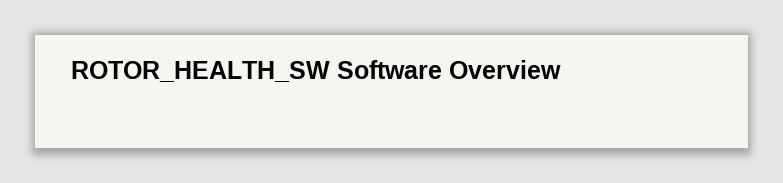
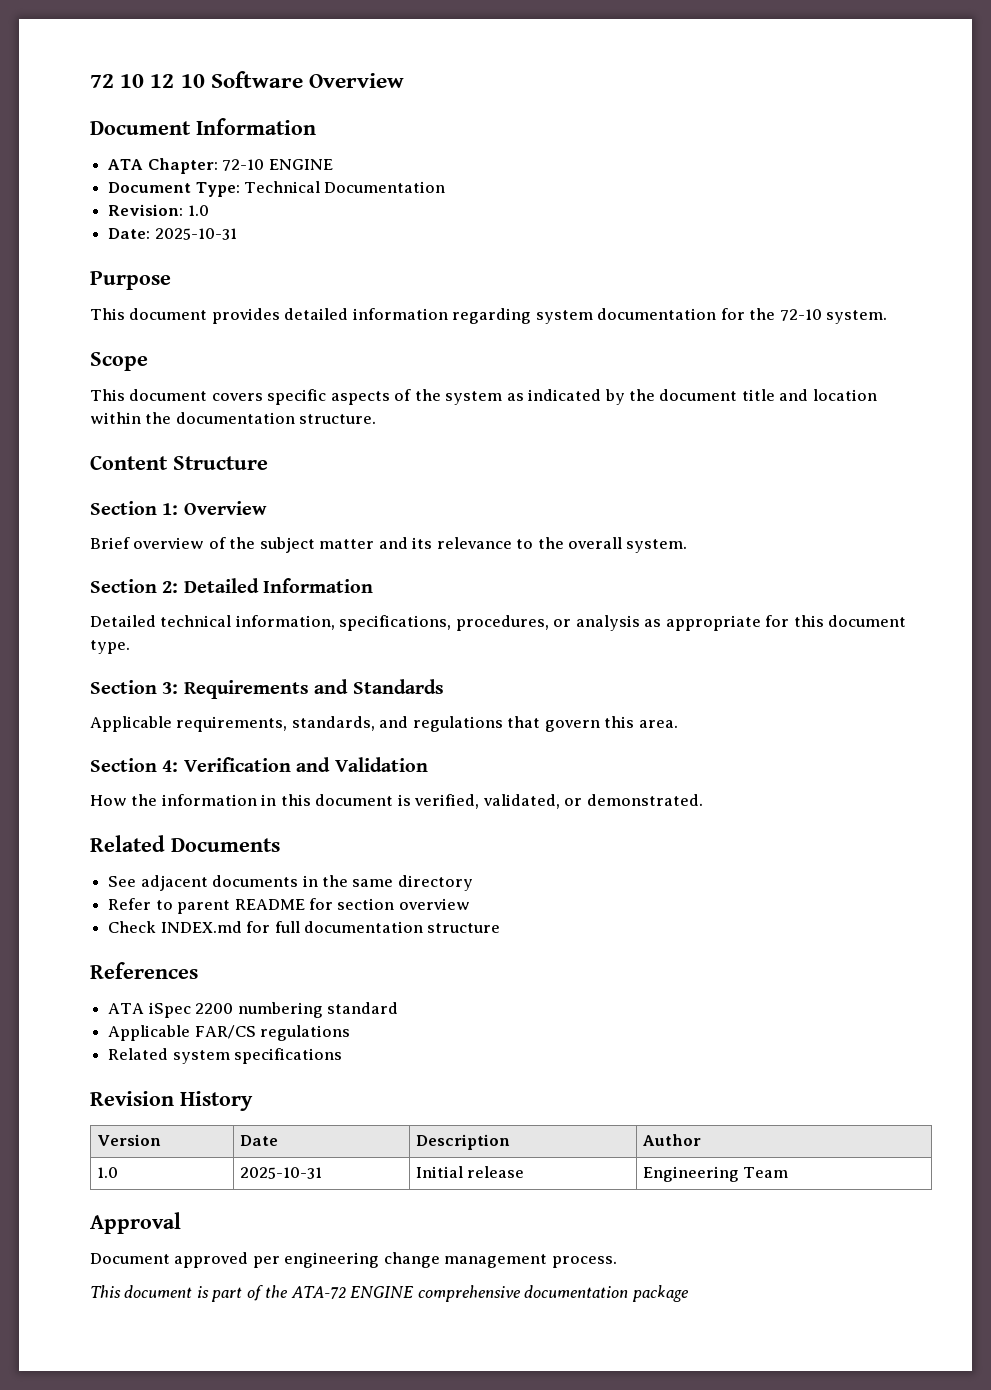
- ROTOR_HEALTH_SW Software Overview
+ 72 10 12 10 Software Overview
+ Document Information
+ ATA Chapter: 72-10 ENGINE
+ Document Type: Technical Documentation
+ Revision: 1.0
+ Date: 2025-10-31
+ Purpose
+ This document provides detailed information regarding system documentation for the 72-10 system.
+ Scope
+ This document covers specific aspects of the system as indicated by the document title and location within the documentation structure.
+ Content Structure
+ Section 1: Overview
+ Brief overview of the subject matter and its relevance to the overall system.
+ Section 2: Detailed Information
+ Detailed technical information, specifications, procedures, or analysis as appropriate for this document type.
+ Section 3: Requirements and Standards
+ Applicable requirements, standards, and regulations that govern this area.
+ Section 4: Verification and Validation
+ How the information in this document is verified, validated, or demonstrated.
+ Related Documents
+ See adjacent documents in the same directory
+ Refer to parent README for section overview
+ Check INDEX.md for full documentation structure
+ References
+ ATA iSpec 2200 numbering standard
+ Applicable FAR/CS regulations
+ Related system specifications
+ Revision History
+ Version | Date | Description | Author
+ 1.0 | 2025-10-31 | Initial release | Engineering Team
+ Approval
+ Document approved per engineering change management process.
+ This document is part of the ATA-72 ENGINE comprehensive documentation package

